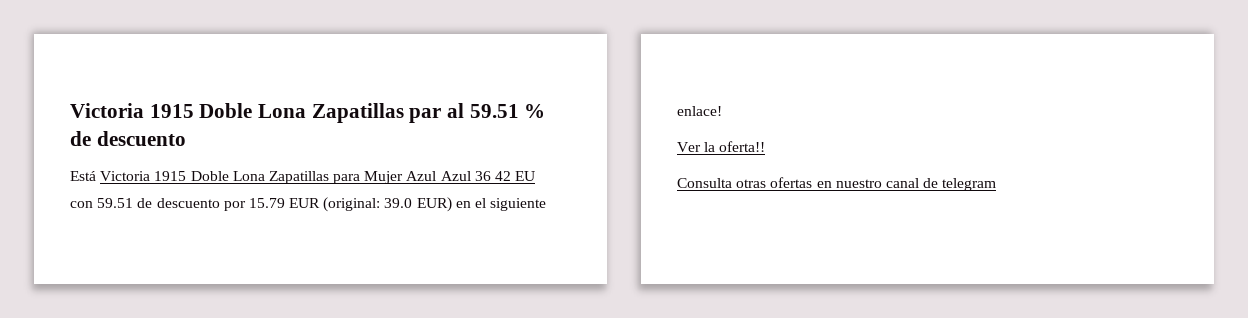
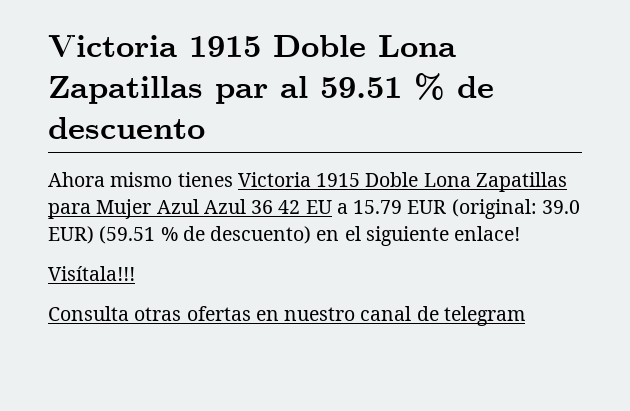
- Está Victoria 1915 Doble Lona Zapatillas para Mujer Azul Azul 36 42 EU con 59.51 de descuento por 15.79 EUR (original: 39.0 EUR) en el siguiente enlace!
+ Ahora mismo tienes Victoria 1915 Doble Lona Zapatillas para Mujer Azul Azul 36 42 EU a 15.79 EUR (original: 39.0 EUR) (59.51 % de descuento) en el siguiente enlace!
- Ver la oferta!!
+ Visítala!!!

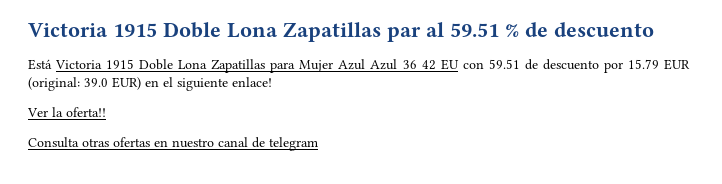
- Ahora mismo tienes Victoria 1915 Doble Lona Zapatillas para Mujer Azul Azul 36 42 EU a 15.79 EUR (original: 39.0 EUR) (59.51 % de descuento) en el siguiente enlace!
+ Está Victoria 1915 Doble Lona Zapatillas para Mujer Azul Azul 36 42 EU con 59.51 de descuento por 15.79 EUR (original: 39.0 EUR) en el siguiente enlace!
- Visítala!!!
+ Ver la oferta!!

